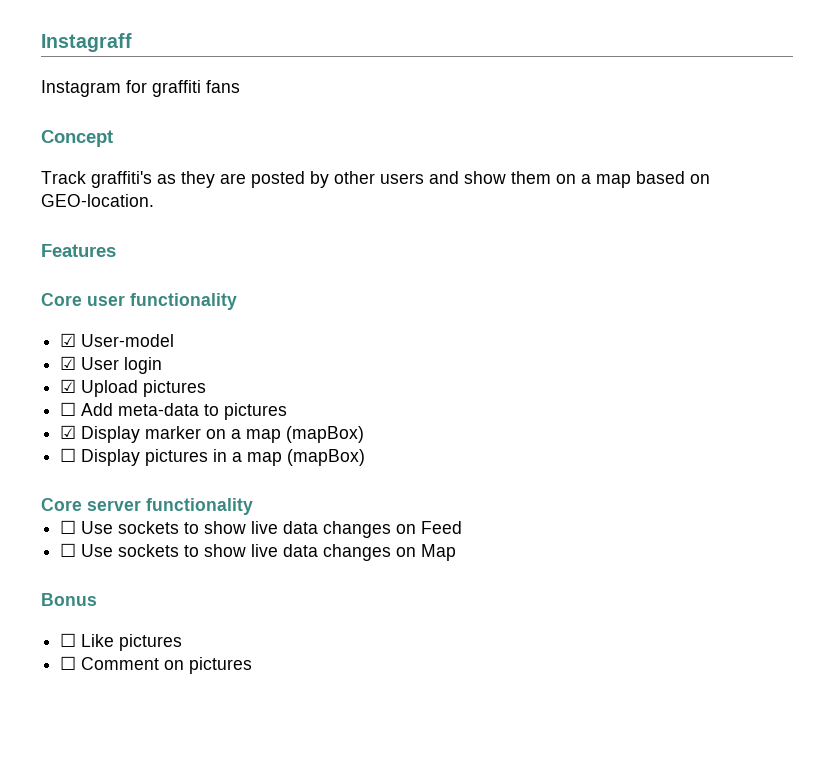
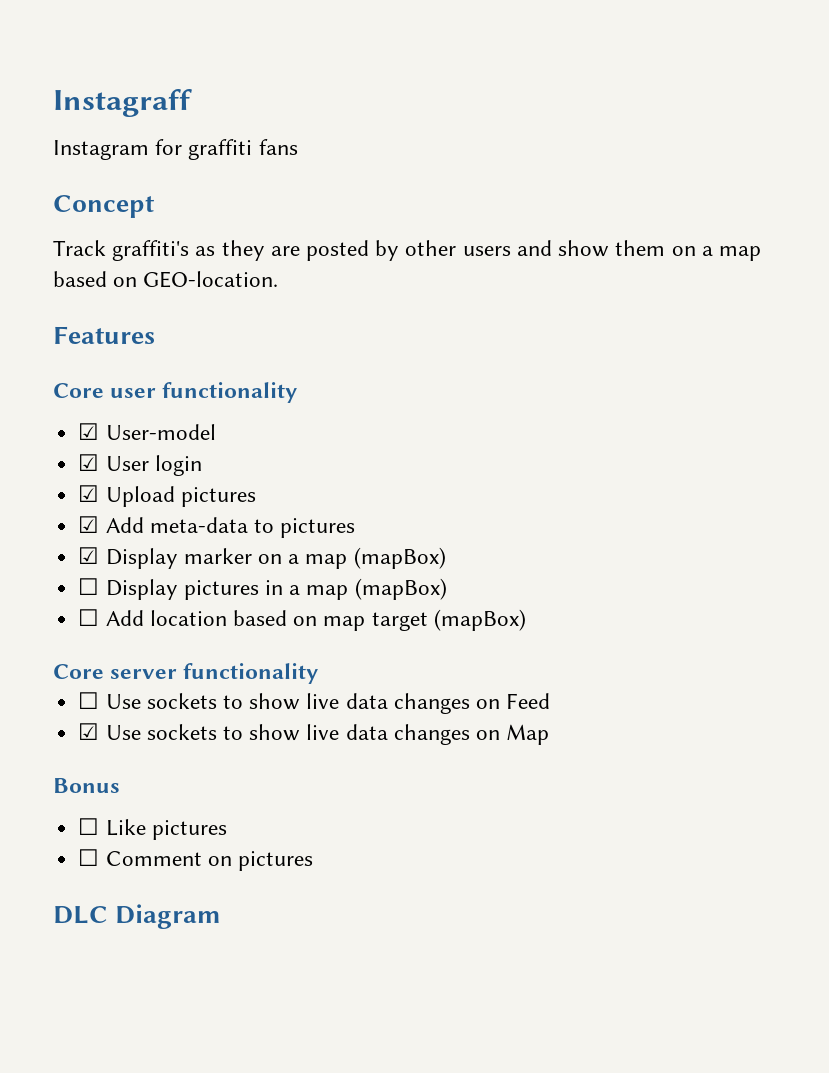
- ☐ Add meta-data to pictures
+ ☑ Add meta-data to pictures
+ ☐ Add location based on map target (mapBox)
- ☐ Use sockets to show live data changes on Map
+ ☑ Use sockets to show live data changes on Map
+ DLC Diagram

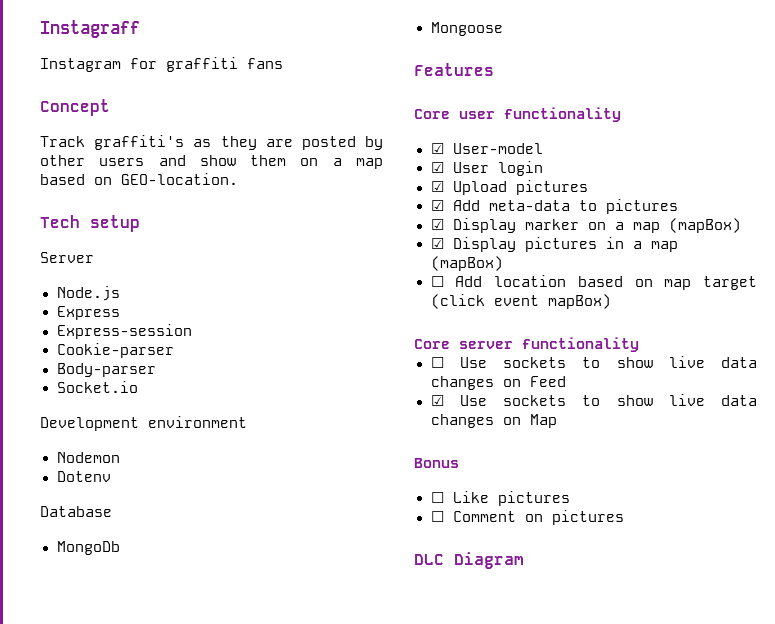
+ Tech setup
+ Server
+ Node.js
+ Express
+ Express-session
+ Cookie-parser
+ Body-parser
+ Socket.io
+ Development environment
+ Nodemon
+ Dotenv
+ Database
+ MongoDb
+ Mongoose
- ☐ Display pictures in a map (mapBox)
+ ☑ Display pictures in a map (mapBox)
- ☐ Add location based on map target (mapBox)
+ ☐ Add location based on map target (click event mapBox)

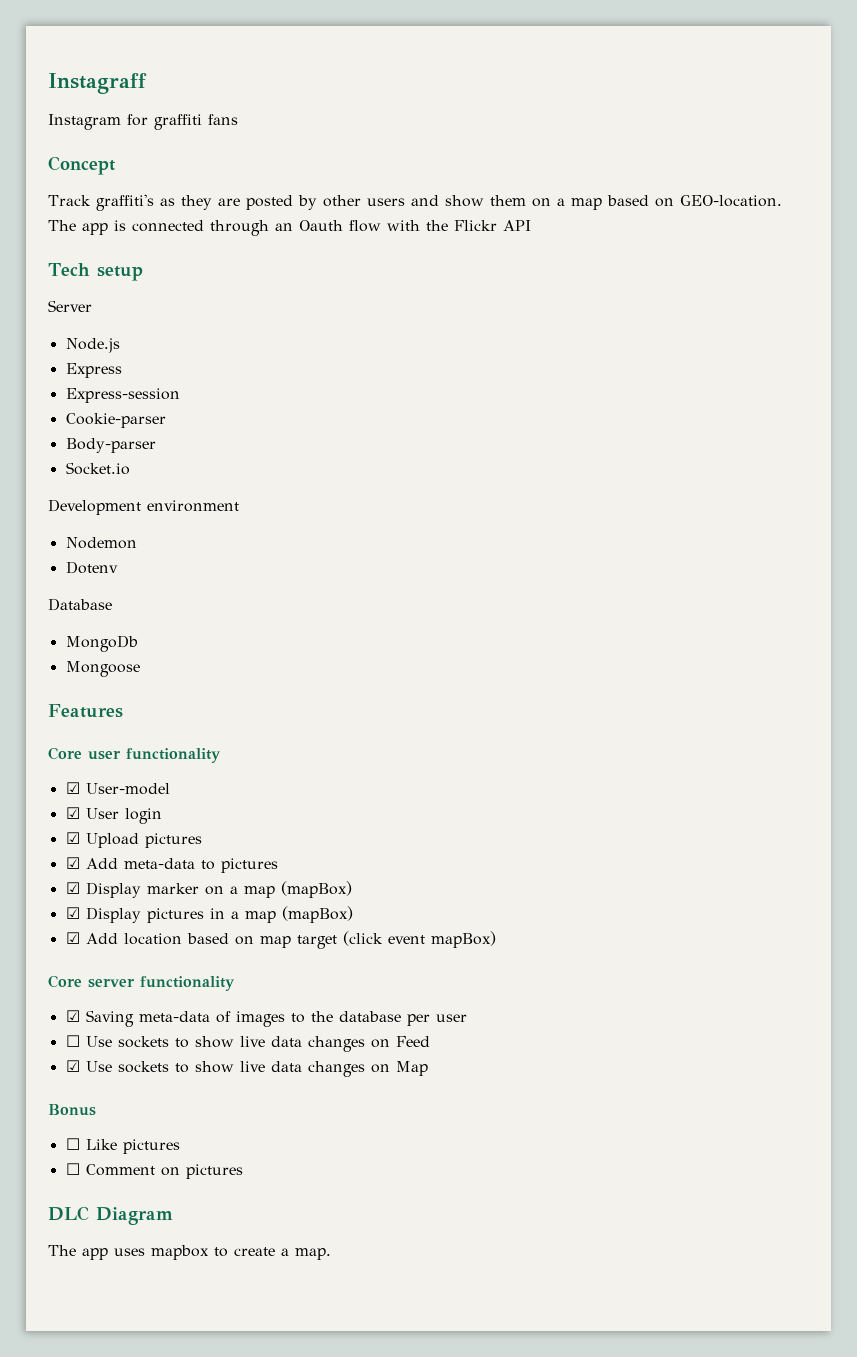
+ The app is connected through an Oauth flow with the Flickr API
- ☐ Add location based on map target (click event mapBox)
+ ☑ Add location based on map target (click event mapBox)
+ ☑ Saving meta-data of images to the database per user
+ The app uses mapbox to create a map.

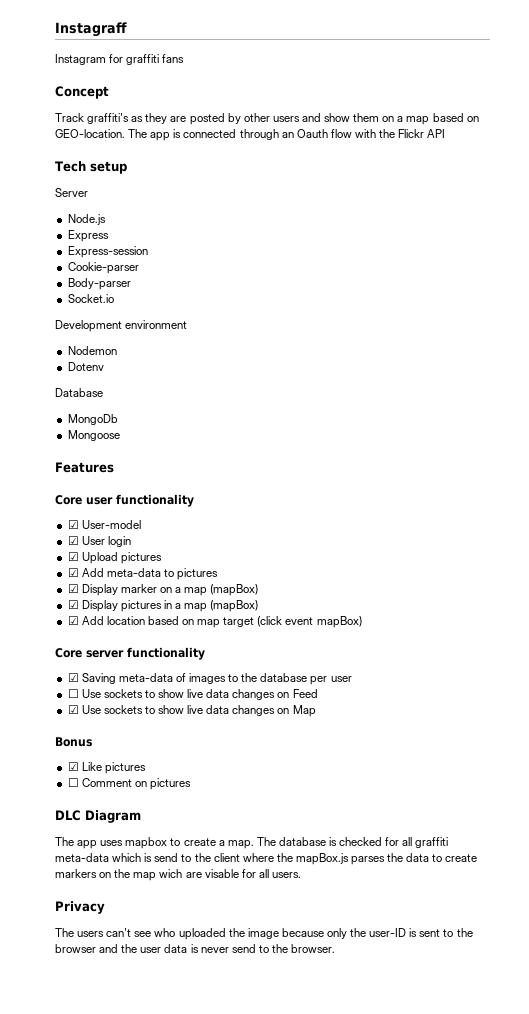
- ☐ Like pictures
+ ☑ Like pictures
+ The database is checked for all graffiti meta-data which is send to the client where the mapBox.js parses the data to create markers on the map wich are visable for all users.
+ Privacy
+ The users can't see who uploaded the image because only the user-ID is sent to the browser and the user data is never send to the browser.

